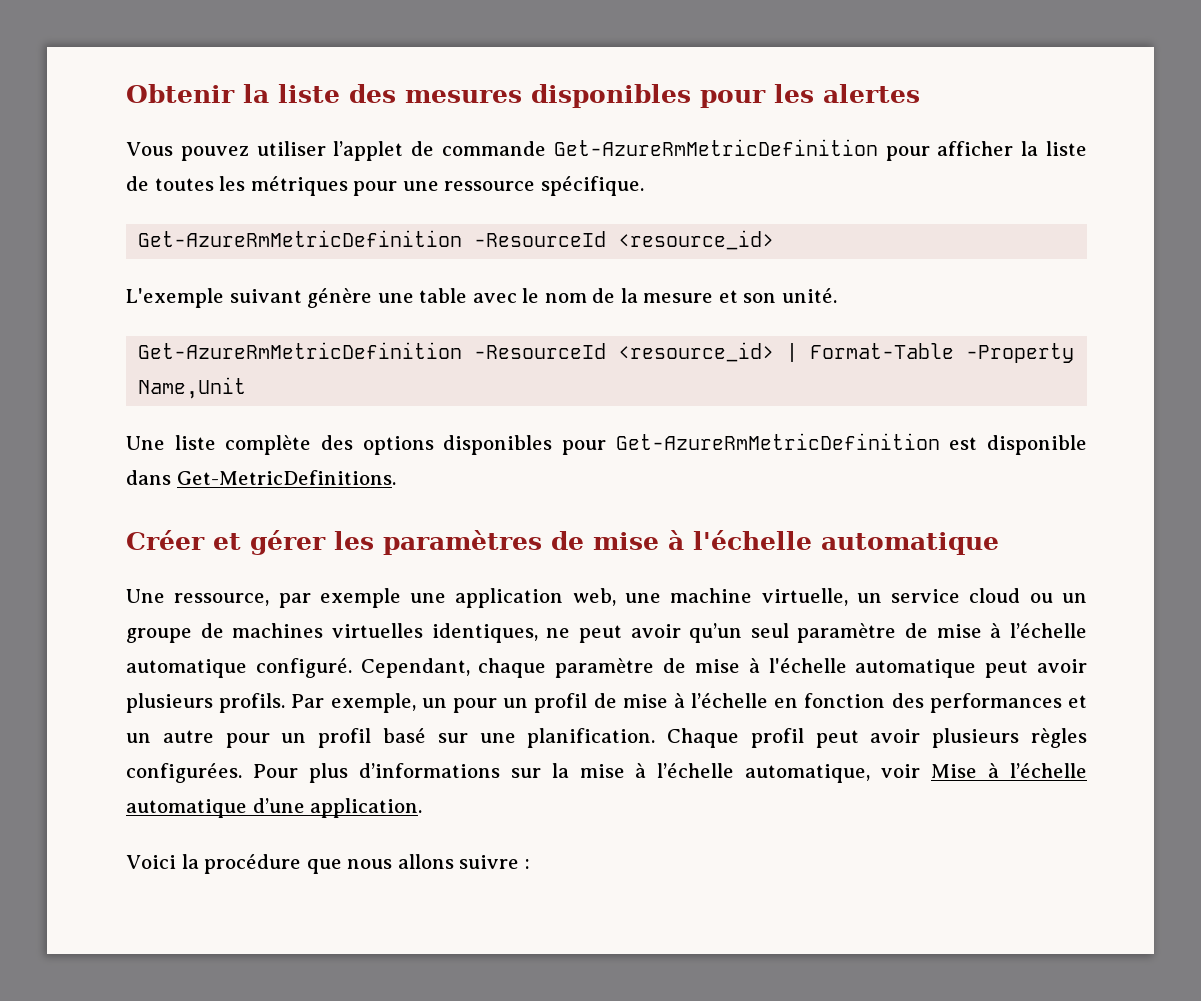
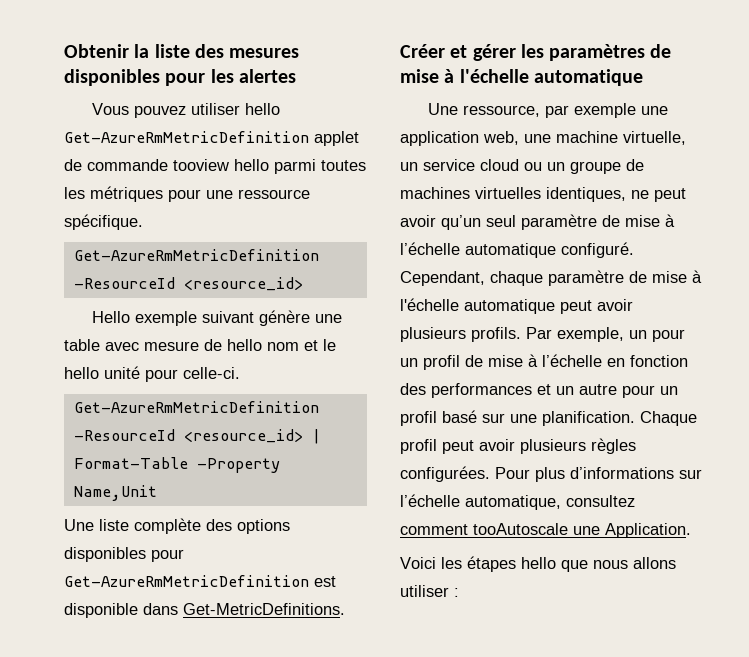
- Vous pouvez utiliser l’applet de commande Get-AzureRmMetricDefinition pour afficher la liste de toutes les métriques pour une ressource spécifique.
+ Vous pouvez utiliser hello Get-AzureRmMetricDefinition applet de commande tooview hello parmi toutes les métriques pour une ressource spécifique.
- L'exemple suivant génère une table avec le nom de la mesure et son unité.
+ Hello exemple suivant génère une table avec mesure de hello nom et le hello unité pour celle-ci.
- Pour plus d’informations sur la mise à l’échelle automatique, voir Mise à l’échelle automatique d’une application.
- Voici la procédure que nous allons suivre :
+ Pour plus d’informations sur l’échelle automatique, consultez comment tooAutoscale une Application.
+ Voici les étapes hello que nous allons utiliser :

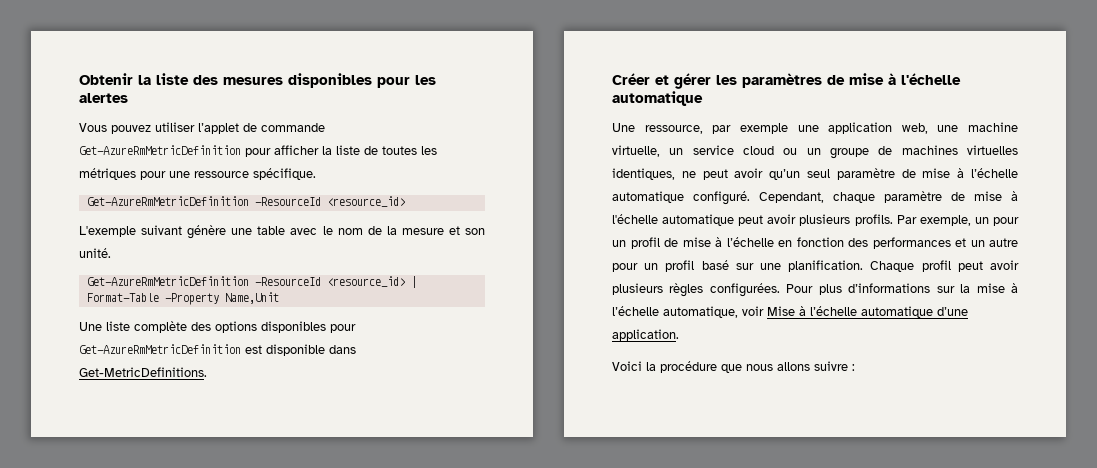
- Vous pouvez utiliser hello Get-AzureRmMetricDefinition applet de commande tooview hello parmi toutes les métriques pour une ressource spécifique.
+ Vous pouvez utiliser l’applet de commande Get-AzureRmMetricDefinition pour afficher la liste de toutes les métriques pour une ressource spécifique.
- Hello exemple suivant génère une table avec mesure de hello nom et le hello unité pour celle-ci.
+ L'exemple suivant génère une table avec le nom de la mesure et son unité.
- Pour plus d’informations sur l’échelle automatique, consultez comment tooAutoscale une Application.
- Voici les étapes hello que nous allons utiliser :
+ Pour plus d’informations sur la mise à l’échelle automatique, voir Mise à l’échelle automatique d’une application.
+ Voici la procédure que nous allons suivre :

